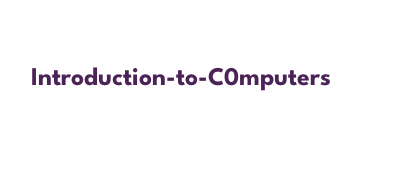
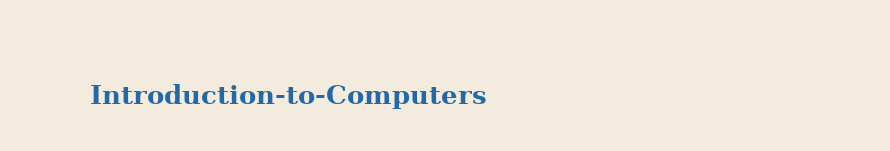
- Introduction-to-C0mputers
+ Introduction-to-Computers

